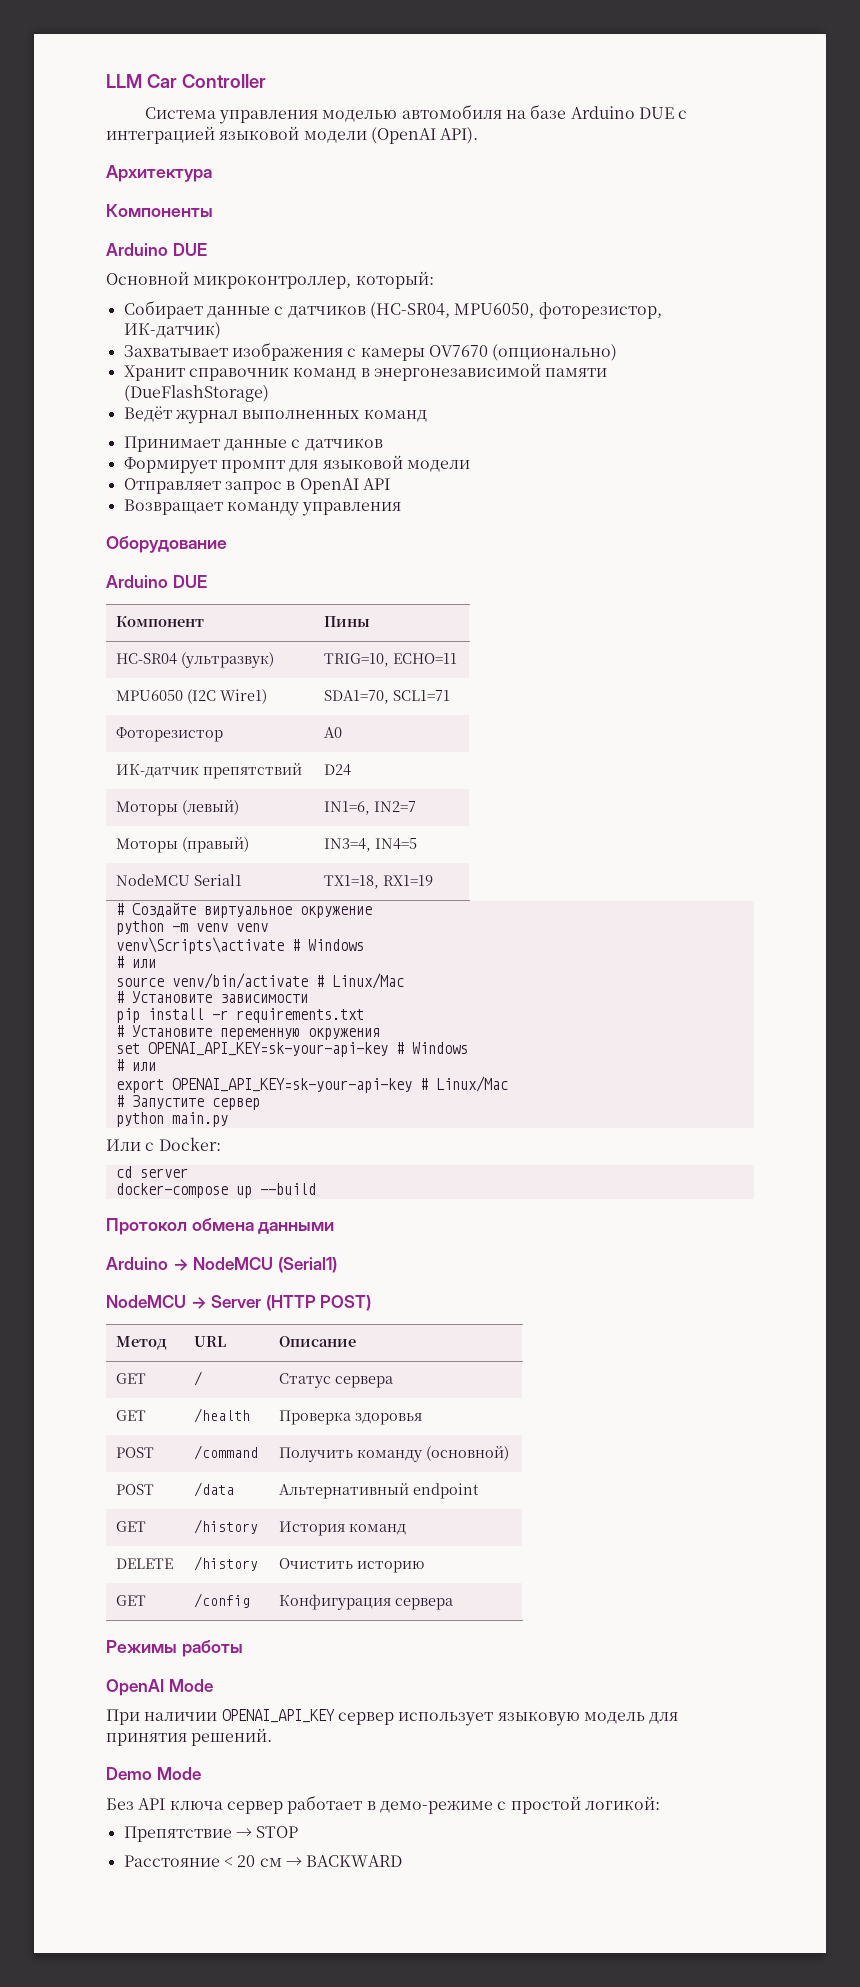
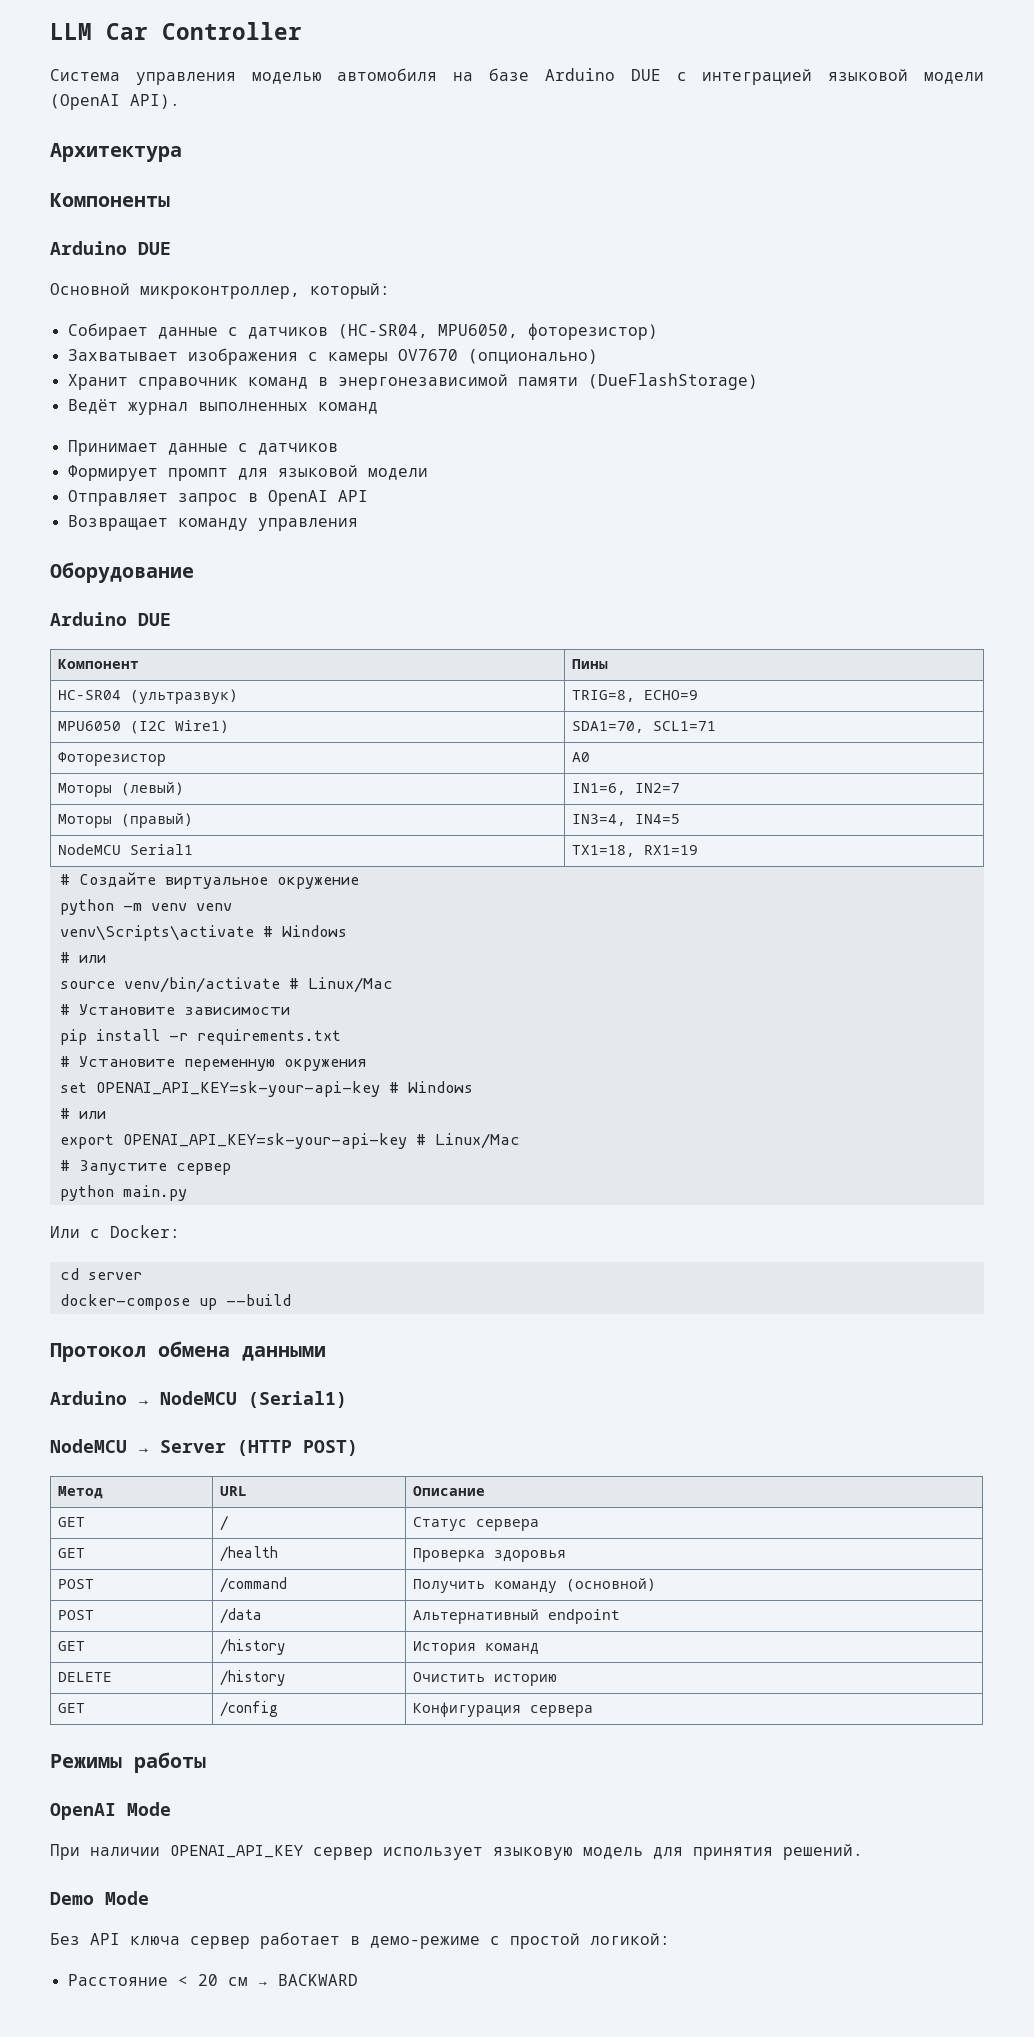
- Собирает данные с датчиков (HC-SR04, MPU6050, фоторезистор, ИК-датчик)
+ Собирает данные с датчиков (HC-SR04, MPU6050, фоторезистор)
- HC-SR04 (ультразвук) | TRIG=10, ECHO=11
+ HC-SR04 (ультразвук) | TRIG=8, ECHO=9
- ИК-датчик препятствий | D24
- Препятствие → STOP

